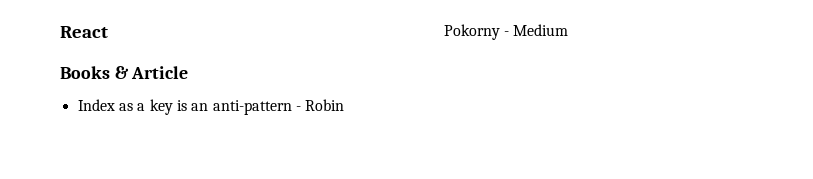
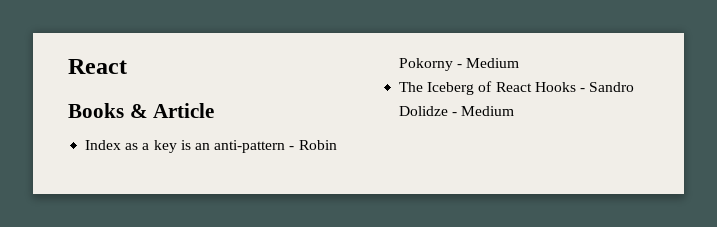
+ The Iceberg of React Hooks - Sandro Dolidze - Medium

